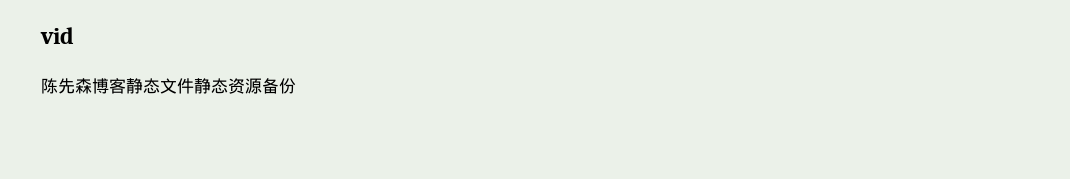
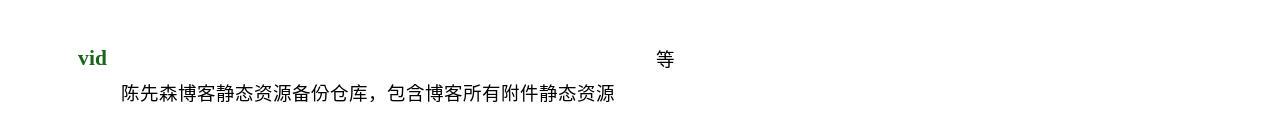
- 陈先森博客静态文件静态资源备份
+ 陈先森博客静态资源备份仓库，包含博客所有附件静态资源等

